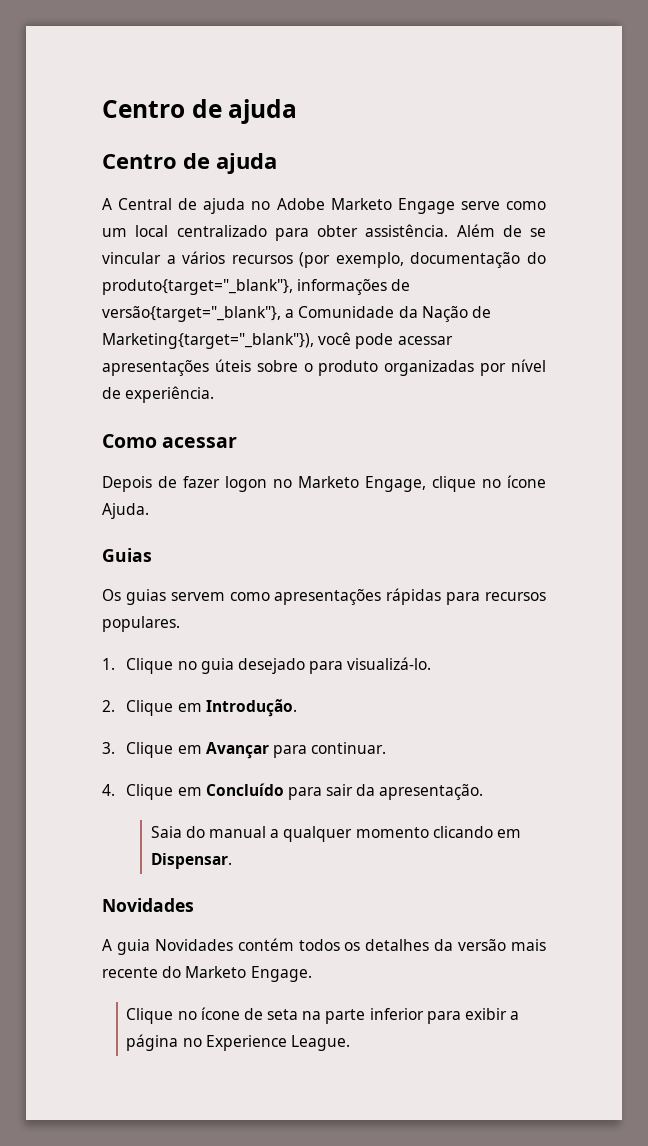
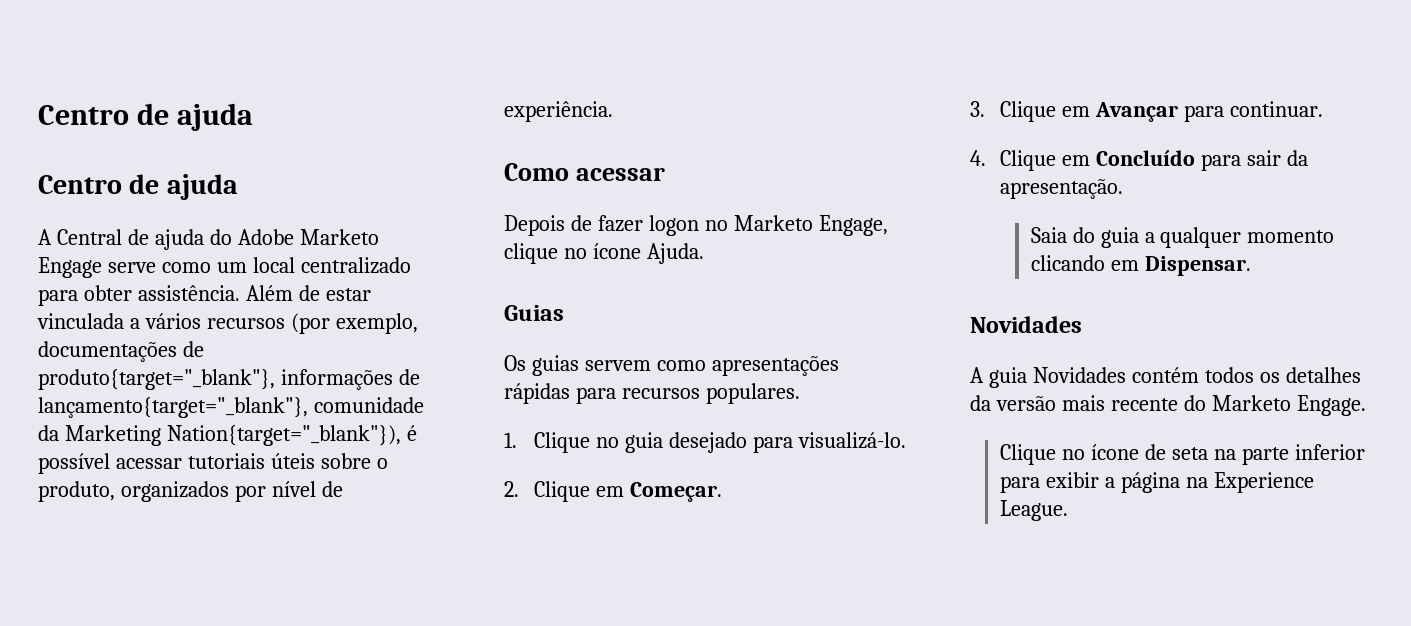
- A Central de ajuda no Adobe Marketo Engage serve como um local centralizado para obter assistência.
+ A Central de ajuda do Adobe Marketo Engage serve como um local centralizado para obter assistência.
- Além de se vincular a vários recursos (por exemplo, documentação do produto{target="_blank"}, informações de versão{target="_blank"}, a Comunidade da Nação de Marketing{target="_blank"}), você pode acessar apresentações úteis sobre o produto organizadas por nível de experiência.
+ Além de estar vinculada a vários recursos (por exemplo, documentações de produto{target="_blank"}, informações de lançamento{target="_blank"}, comunidade da Marketing Nation{target="_blank"}), é possível acessar tutoriais úteis sobre o produto, organizados por nível de experiência.
- 2. Clique em Introdução.
+ 2. Clique em Começar.
- Saia do manual a qualquer momento clicando em Dispensar.
+ Saia do guia a qualquer momento clicando em Dispensar.
- Clique no ícone de seta na parte inferior para exibir a página no Experience League.
+ Clique no ícone de seta na parte inferior para exibir a página na Experience League.

